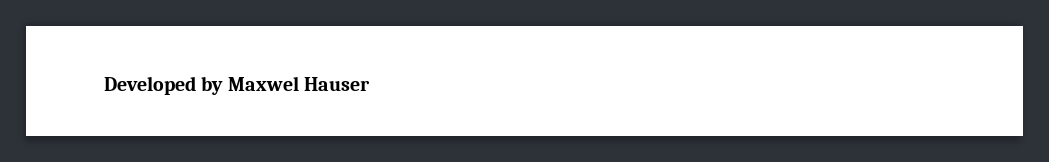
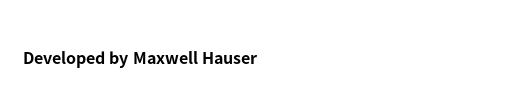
- Developed by Maxwel Hauser
+ Developed by Maxwell Hauser

